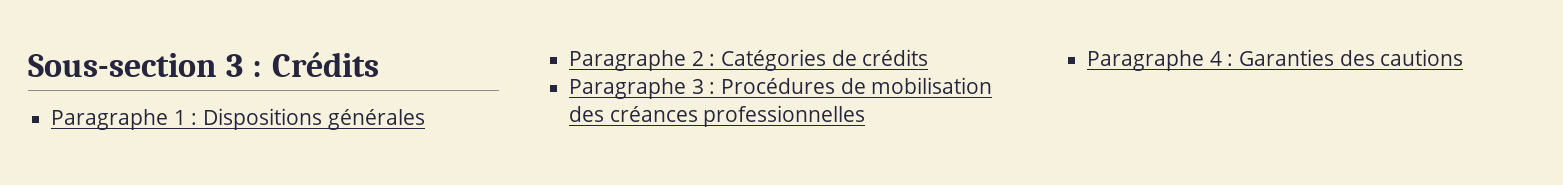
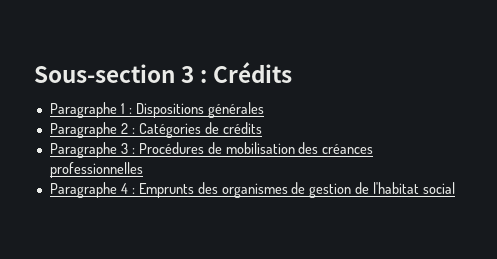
- Paragraphe 4 : Garanties des cautions
+ Paragraphe 4 : Emprunts des organismes de gestion de l'habitat social

